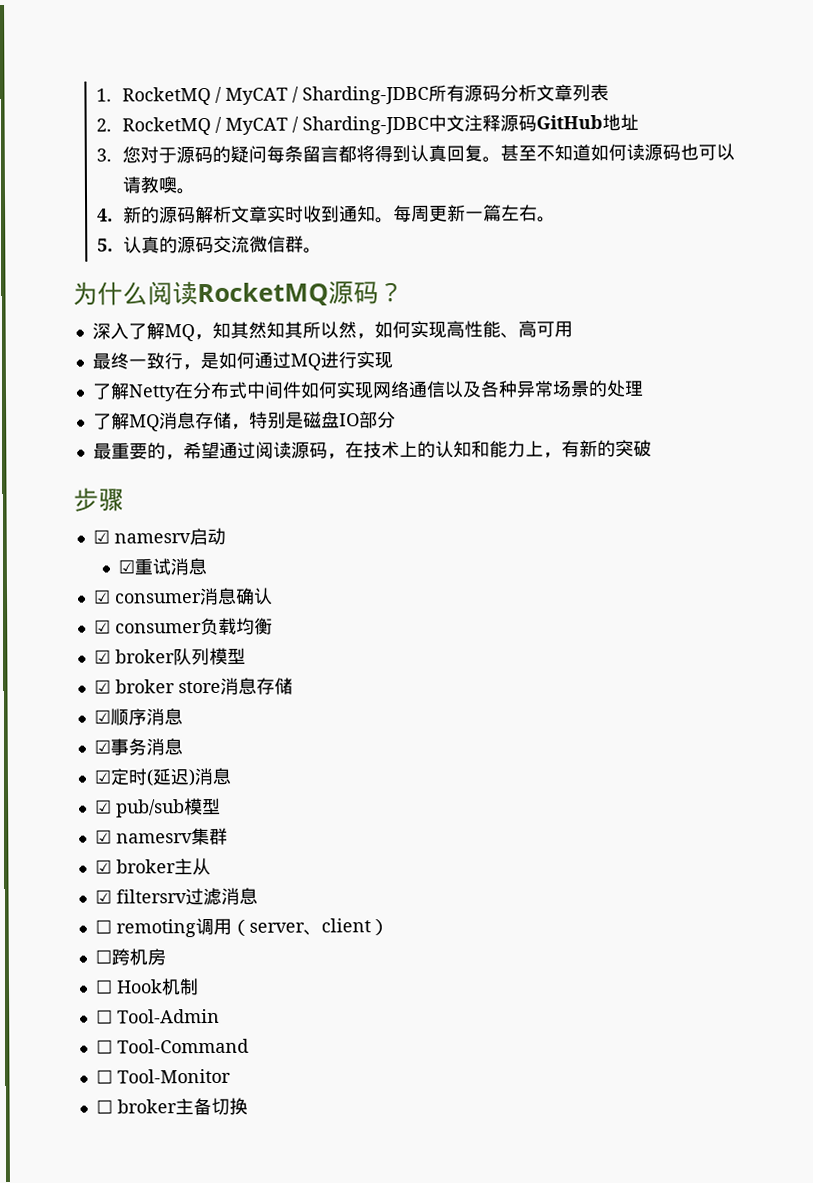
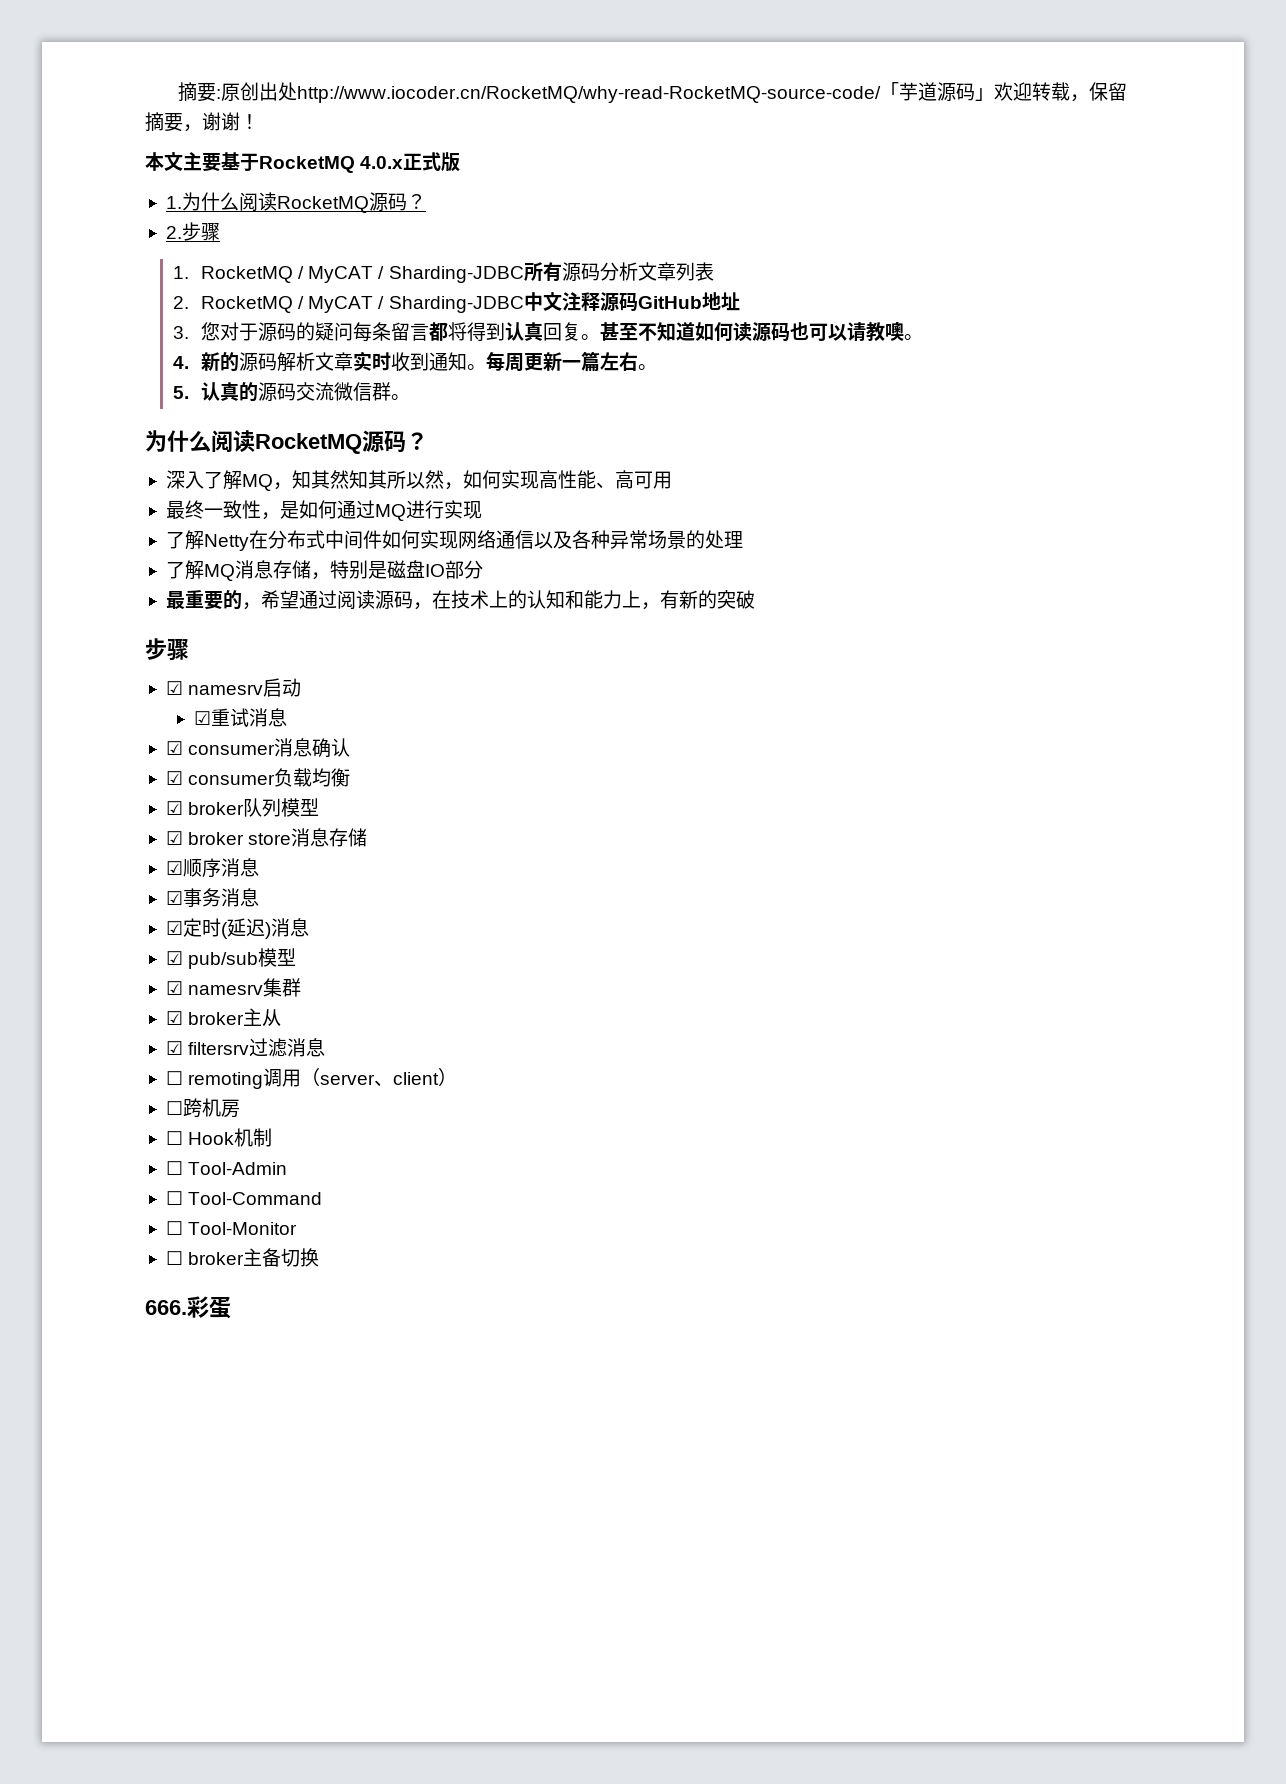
+ 摘要:原创出处http://www.iocoder.cn/RocketMQ/why-read-RocketMQ-source-code/「芋道源码」欢迎转载，保留摘要，谢谢！
+ 本文主要基于RocketMQ 4.0.x正式版
+ 1.为什么阅读RocketMQ源码？
+ 2.步骤
- 最终一致行，是如何通过MQ进行实现
+ 最终一致性，是如何通过MQ进行实现
+ 666.彩蛋

